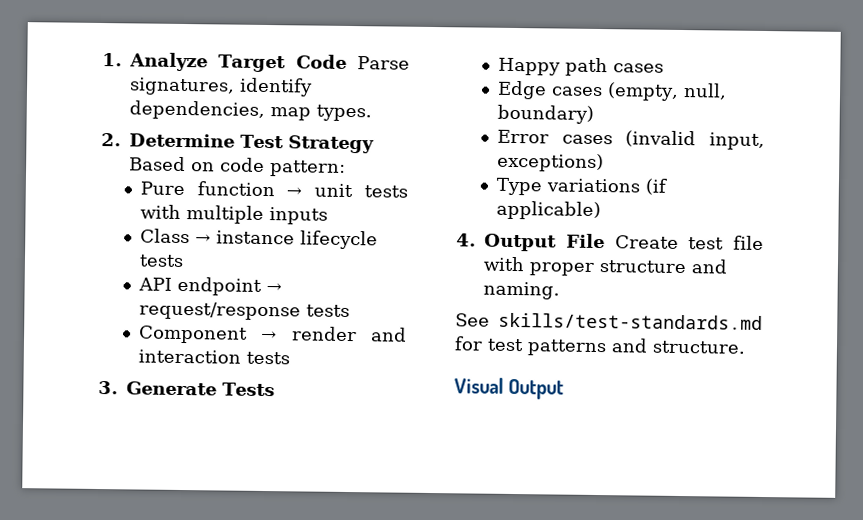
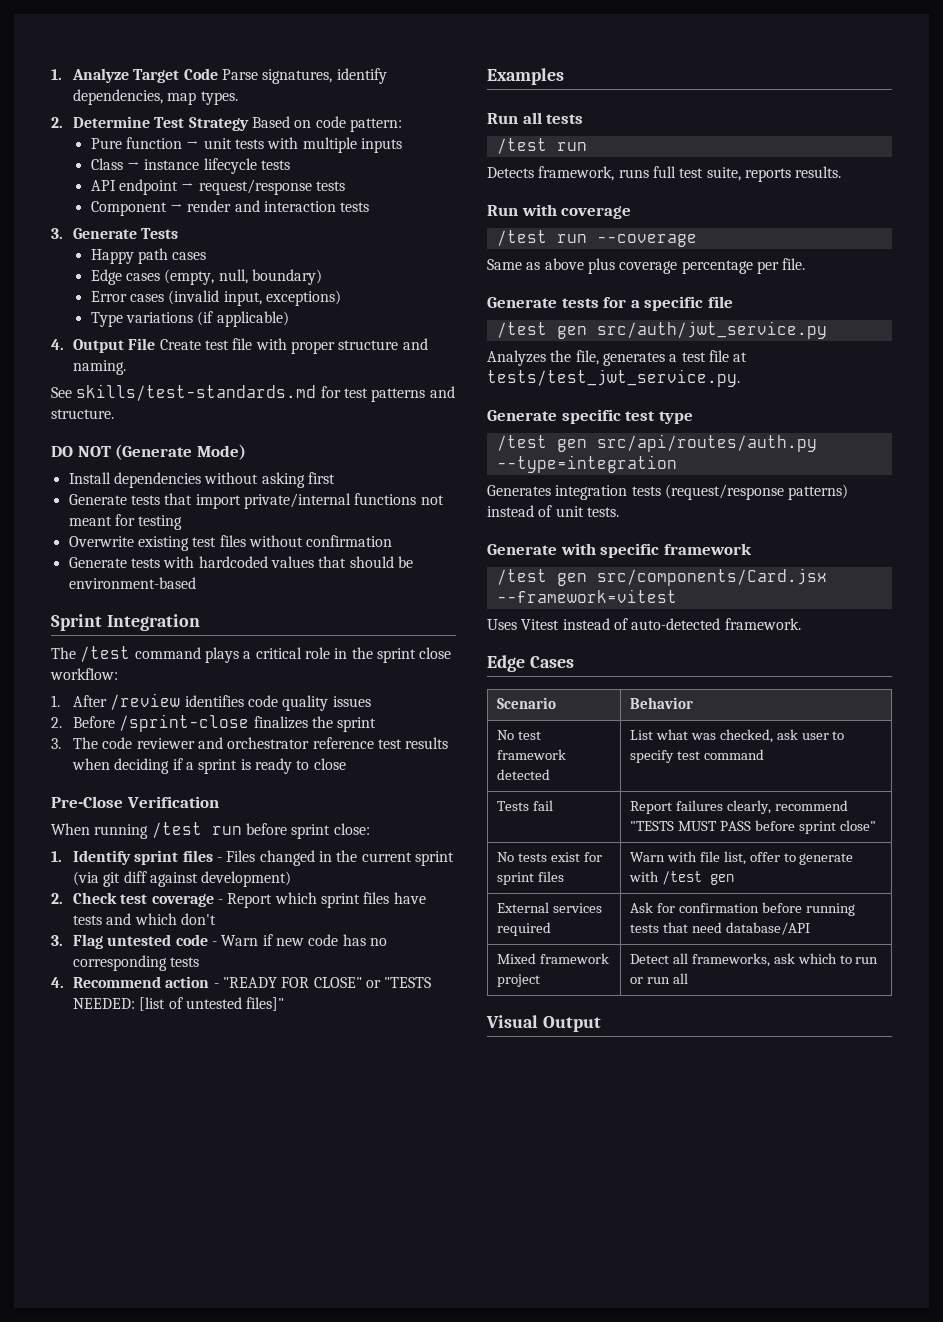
+ DO NOT (Generate Mode)
+ Install dependencies without asking first
+ Generate tests that import private/internal functions not meant for testing
+ Overwrite existing test files without confirmation
+ Generate tests with hardcoded values that should be environment-based
+ Sprint Integration
+ The /test command plays a critical role in the sprint close workflow:
+ 1. After /review identifies code quality issues
+ 2. Before /sprint-close finalizes the sprint
+ 3. The code reviewer and orchestrator reference test results when deciding if a sprint is ready to close
+ Pre-Close Verification
+ When running /test run before sprint close:
+ 1. Identify sprint files - Files changed in the current sprint (via git diff against development)
+ 2. Check test coverage - Report which sprint files have tests and which don't
+ 3. Flag untested code - Warn if new code has no corresponding tests
+ 4. Recommend action - "READY FOR CLOSE" or "TESTS NEEDED: [list of untested files]"
+ Examples
+ Run all tests
+ /test run
+ Detects framework, runs full test suite, reports results.
+ Run with coverage
+ /test run --coverage
+ Same as above plus coverage percentage per file.
+ Generate tests for a specific file
+ /test gen src/auth/jwt_service.py
+ Analyzes the file, generates a test file at tests/test_jwt_service.py.
+ Generate specific test type
+ /test gen src/api/routes/auth.py --type=integration
+ Generates integration tests (request/response patterns) instead of unit tests.
+ Generate with specific framework
+ /test gen src/components/Card.jsx --framework=vitest
+ Uses Vitest instead of auto-detected framework.
+ Edge Cases
+ Scenario | Behavior
+ No test framework detected | List what was checked, ask user to specify test command
+ Tests fail | Report failures clearly, recommend "TESTS MUST PASS before sprint close"
+ No tests exist for sprint files | Warn with file list, offer to generate with /test gen
+ External services required | Ask for confirmation before running tests that need database/API
+ Mixed framework project | Detect all frameworks, ask which to run or run all

